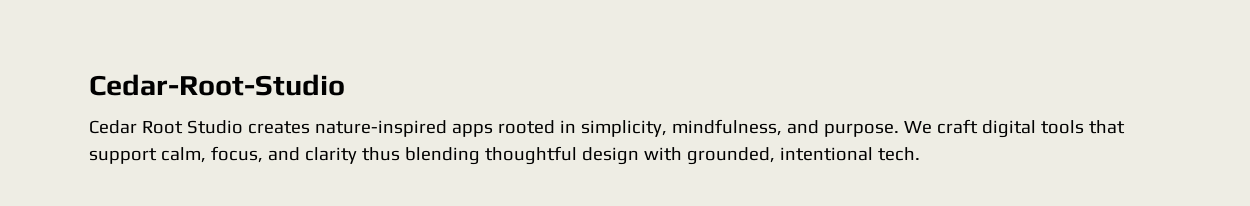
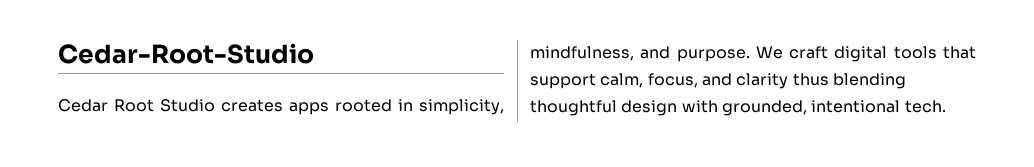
- Cedar Root Studio creates nature-inspired apps rooted in simplicity, mindfulness, and purpose.
+ Cedar Root Studio creates apps rooted in simplicity, mindfulness, and purpose.

